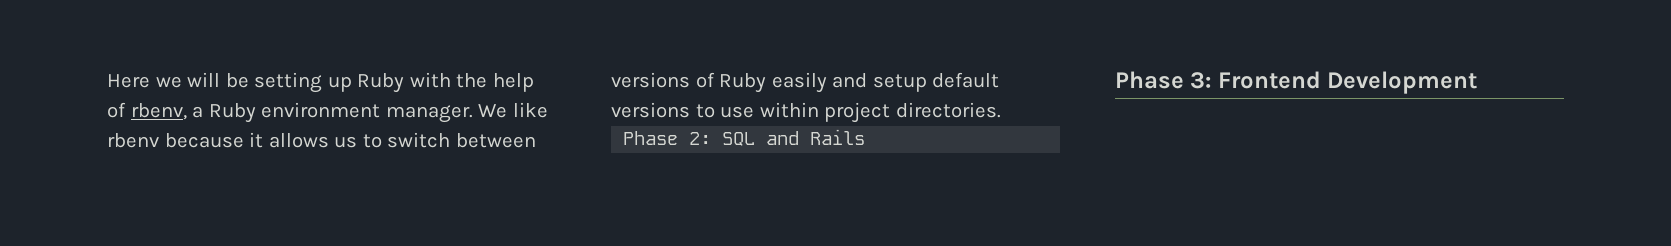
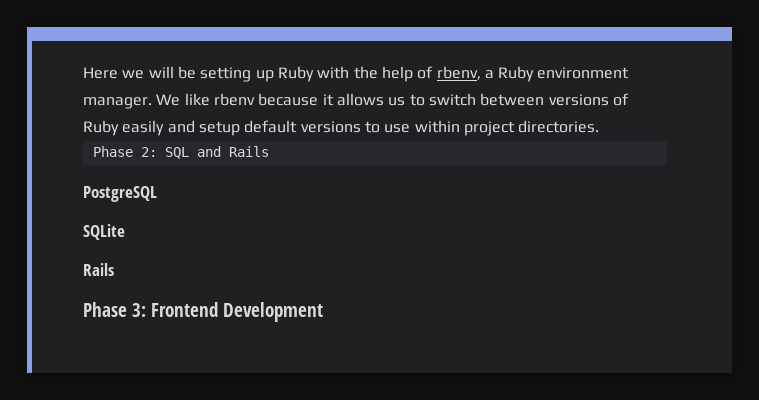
+ PostgreSQL
+ SQLite
+ Rails

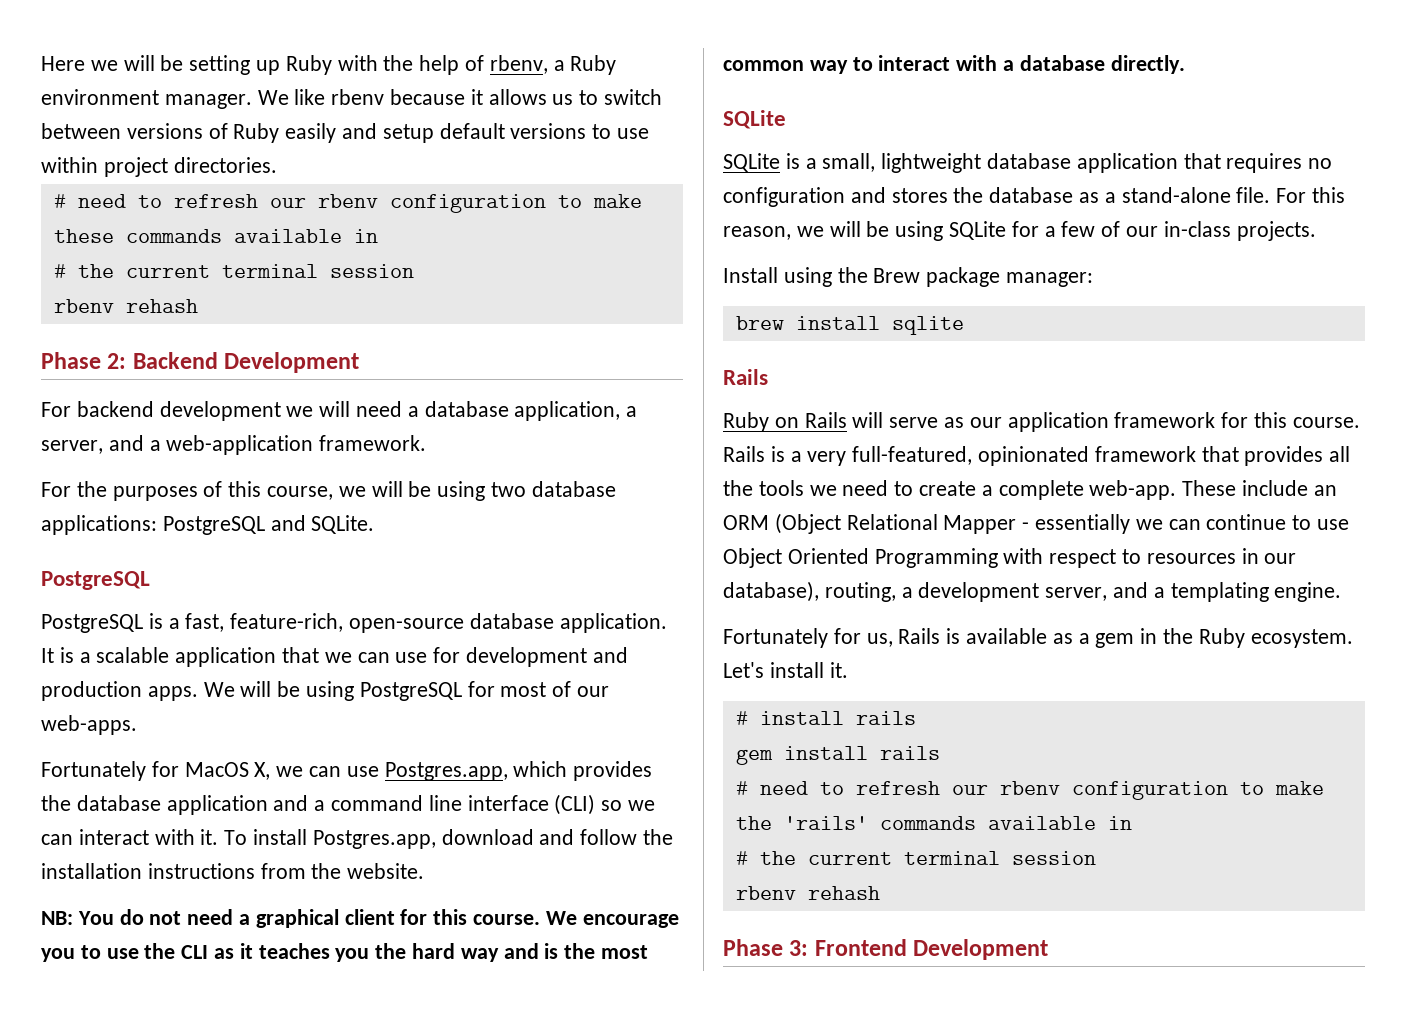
- Phase 2: SQL and Rails
+ # need to refresh our rbenv configuration to make these commands available in
+ # the current terminal session
+ rbenv rehash
+ Phase 2: Backend Development
+ For backend development we will need a database application, a server, and a web-application framework.
+ For the purposes of this course, we will be using two database applications: PostgreSQL and SQLite.
  PostgreSQL
+ PostgreSQL is a fast, feature-rich, open-source database application. It is a scalable application that we can use for development and production apps. We will be using PostgreSQL for most of our web-apps.
+ Fortunately for MacOS X, we can use Postgres.app, which provides the database application and a command line interface (CLI) so we can interact with it. To install Postgres.app, download and follow the installation instructions from the website.
+ NB: You do not need a graphical client for this course. We encourage you to use the CLI as it teaches you the hard way and is the most common way to interact with a database directly.
  SQLite
+ SQLite is a small, lightweight database application that requires no configuration and stores the database as a stand-alone file. For this reason, we will be using SQLite for a few of our in-class projects.
+ Install using the Brew package manager:
+ brew install sqlite
  Rails
+ Ruby on Rails will serve as our application framework for this course. Rails is a very full-featured, opinionated framework that provides all the tools we need to create a complete web-app. These include an ORM (Object Relational Mapper - essentially we can continue to use Object Oriented Programming with respect to resources in our database), routing, a development server, and a templating engine.
+ Fortunately for us, Rails is available as a gem in the Ruby ecosystem. Let's install it.
+ # install rails
+ gem install rails
+ # need to refresh our rbenv configuration to make the 'rails' commands available in
+ # the current terminal session
+ rbenv rehash

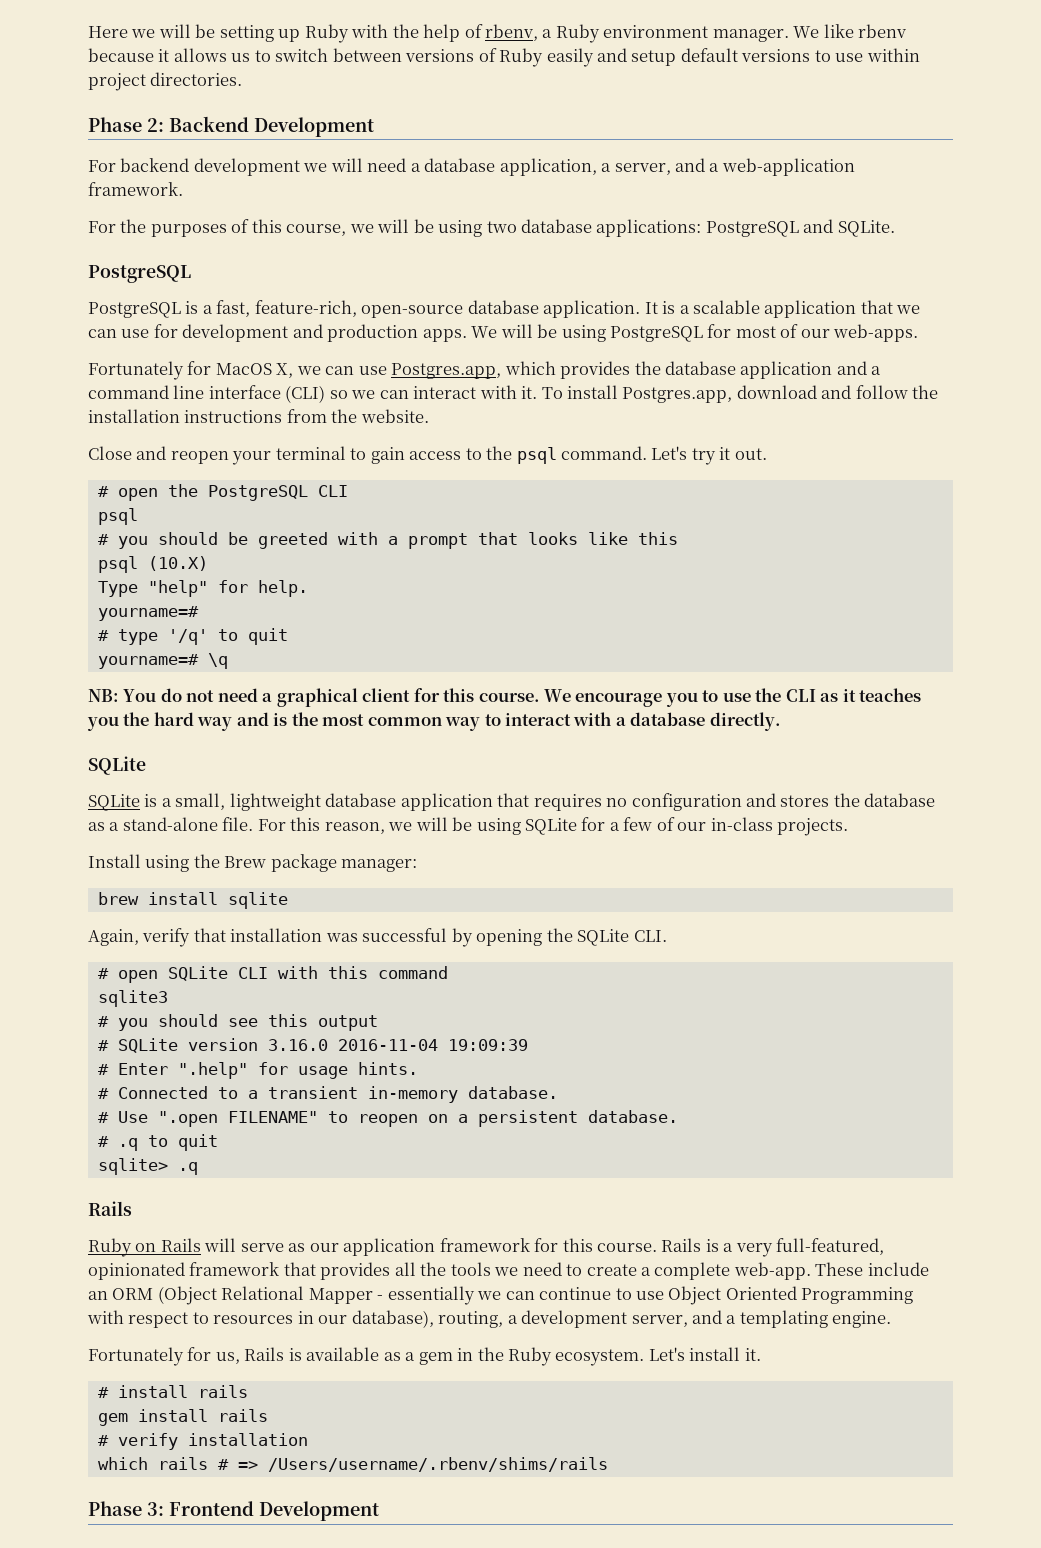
- # need to refresh our rbenv configuration to make these commands available in
- # the current terminal session
- rbenv rehash
+ Close and reopen your terminal to gain access to the psql command. Let's try it out.
+ # open the PostgreSQL CLI
+ psql
+ # you should be greeted with a prompt that looks like this
+ psql (10.X)
+ Type "help" for help.
+ yourname=#
+ # type '/q' to quit
+ yourname=# \q
+ Again, verify that installation was successful by opening the SQLite CLI.
+ # open SQLite CLI with this command
+ sqlite3
+ # you should see this output
+ # SQLite version 3.16.0 2016-11-04 19:09:39
+ # Enter ".help" for usage hints.
+ # Connected to a transient in-memory database.
+ # Use ".open FILENAME" to reopen on a persistent database.
+ # .q to quit
+ sqlite> .q
- # need to refresh our rbenv configuration to make the 'rails' commands available in
- # the current terminal session
- rbenv rehash
+ # verify installation
+ which rails # => /Users/username/.rbenv/shims/rails

